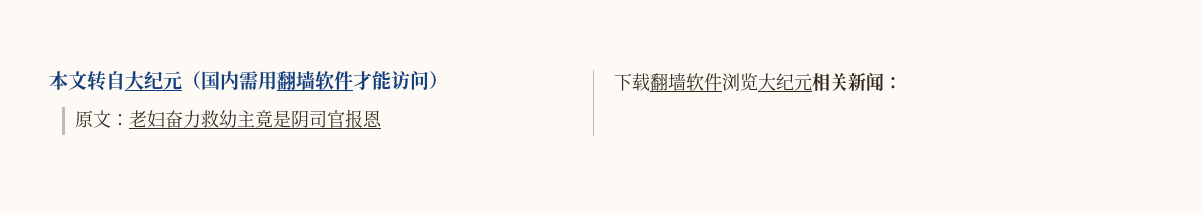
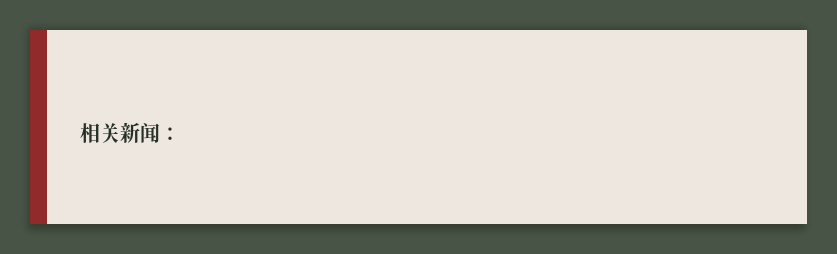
- 本文转自大纪元（国内需用翻墙软件才能访问）
- 原文：老妇奋力救幼主竟是阴司官报恩
- 下载翻墙软件浏览大纪元相关新闻：
+ 相关新闻：

